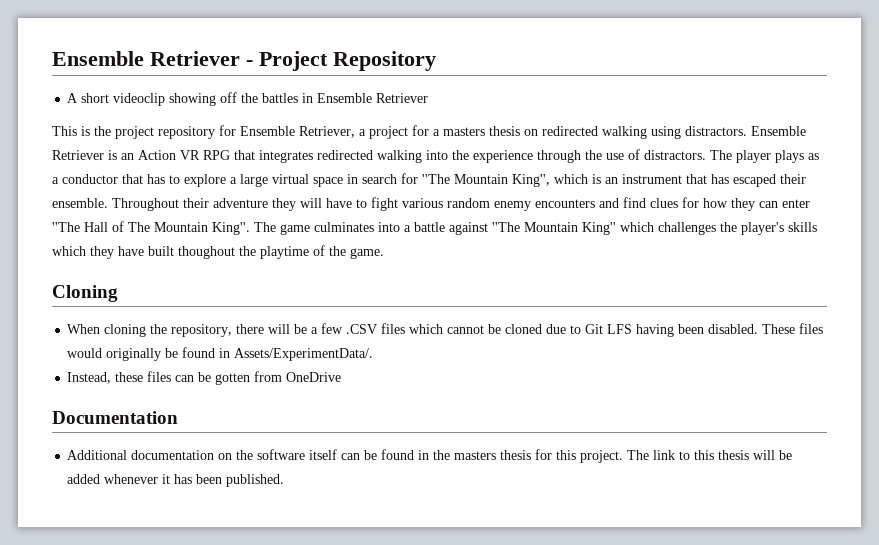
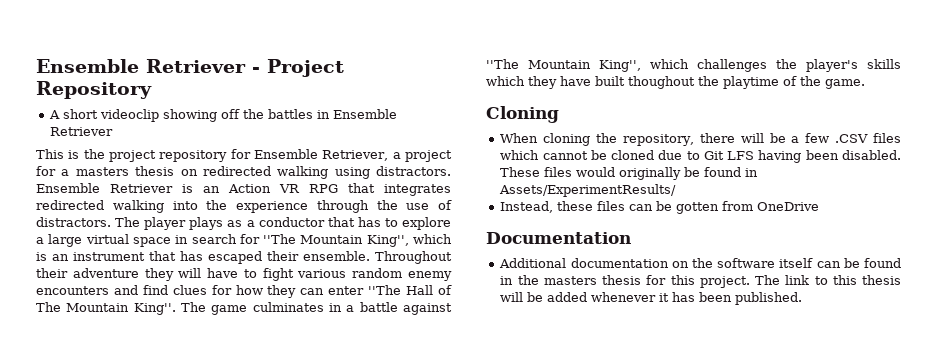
- The game culminates into a battle against ''The Mountain King'' which challenges the player's skills which they have built thoughout the playtime of the game.
+ The game culminates in a battle against ''The Mountain King'', which challenges the player's skills which they have built thoughout the playtime of the game.
- These files would originally be found in Assets/ExperimentData/.
+ These files would originally be found in Assets/ExperimentResults/

